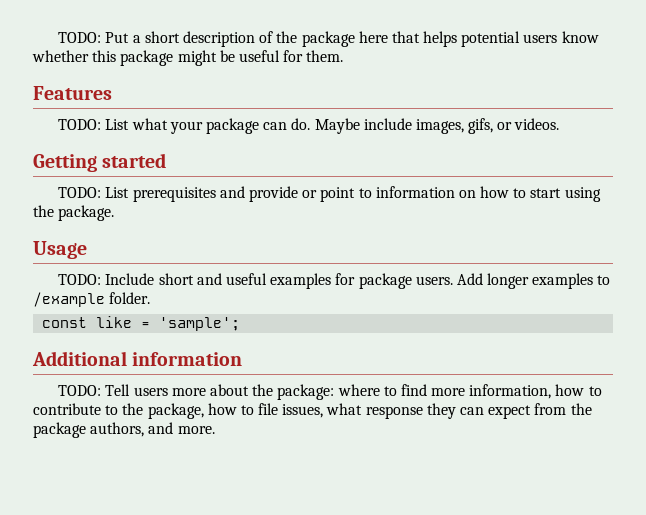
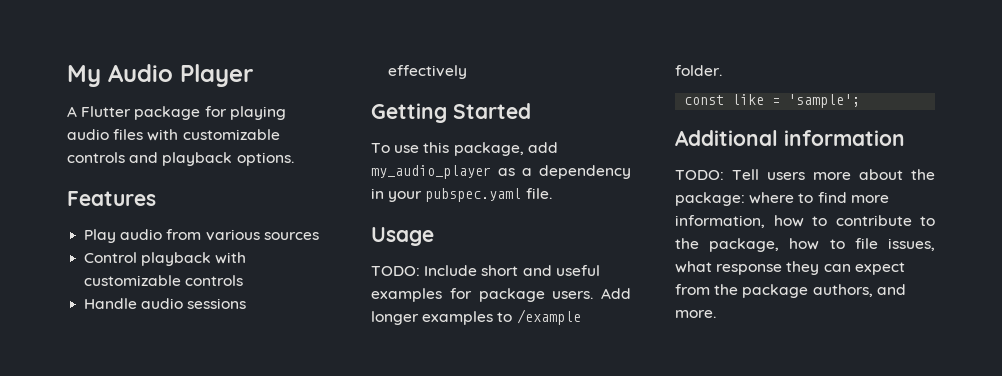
- TODO: Put a short description of the package here that helps potential users know whether this package might be useful for them.
+ My Audio Player
+ A Flutter package for playing audio files with customizable controls and playback options.
  Features
- TODO: List what your package can do. Maybe include images, gifs, or videos.
- Getting started
- TODO: List prerequisites and provide or point to information on how to start using the package.
+ Play audio from various sources
+ Control playback with customizable controls
+ Handle audio sessions effectively
+ Getting Started
+ To use this package, add my_audio_player as a dependency in your pubspec.yaml file.

